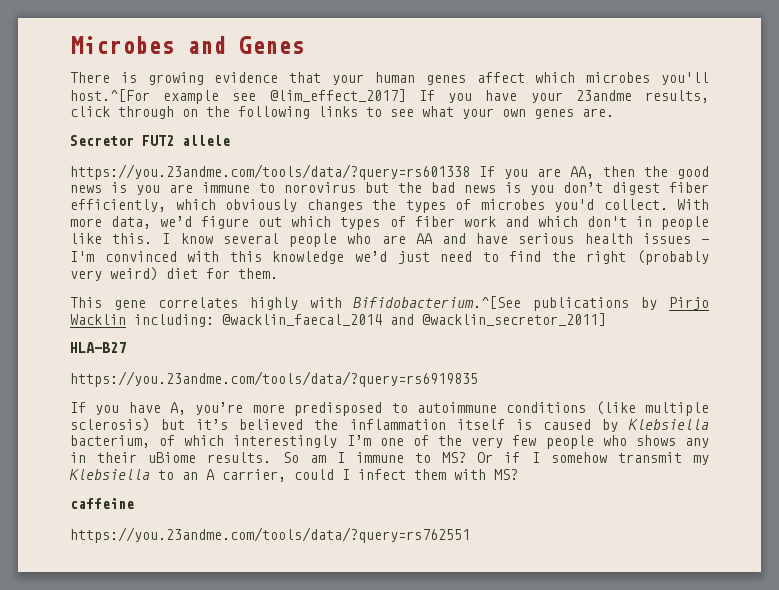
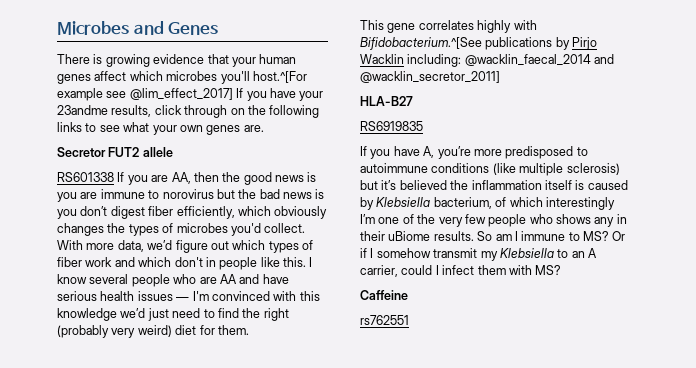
- https://you.23andme.com/tools/data/?query=rs601338 If you are AA, then the good news is you are immune to norovirus but the bad news is you don’t digest fiber efficiently, which obviously changes the types of microbes you'd collect.
+ RS601338 If you are AA, then the good news is you are immune to norovirus but the bad news is you don’t digest fiber efficiently, which obviously changes the types of microbes you'd collect.
- https://you.23andme.com/tools/data/?query=rs6919835
+ RS6919835
- caffeine
- https://you.23andme.com/tools/data/?query=rs762551
+ Caffeine
+ rs762551

